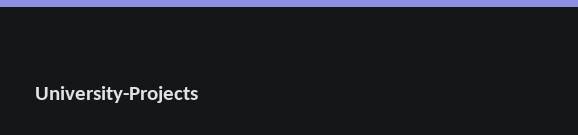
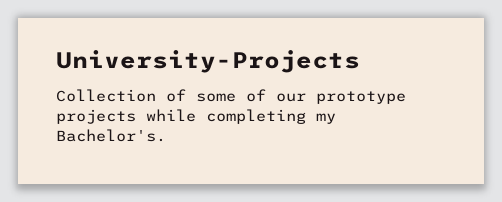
+ Collection of some of our prototype projects while completing my Bachelor's.

